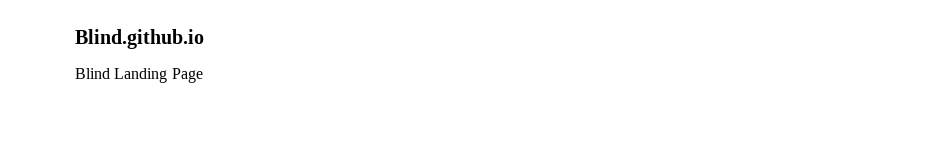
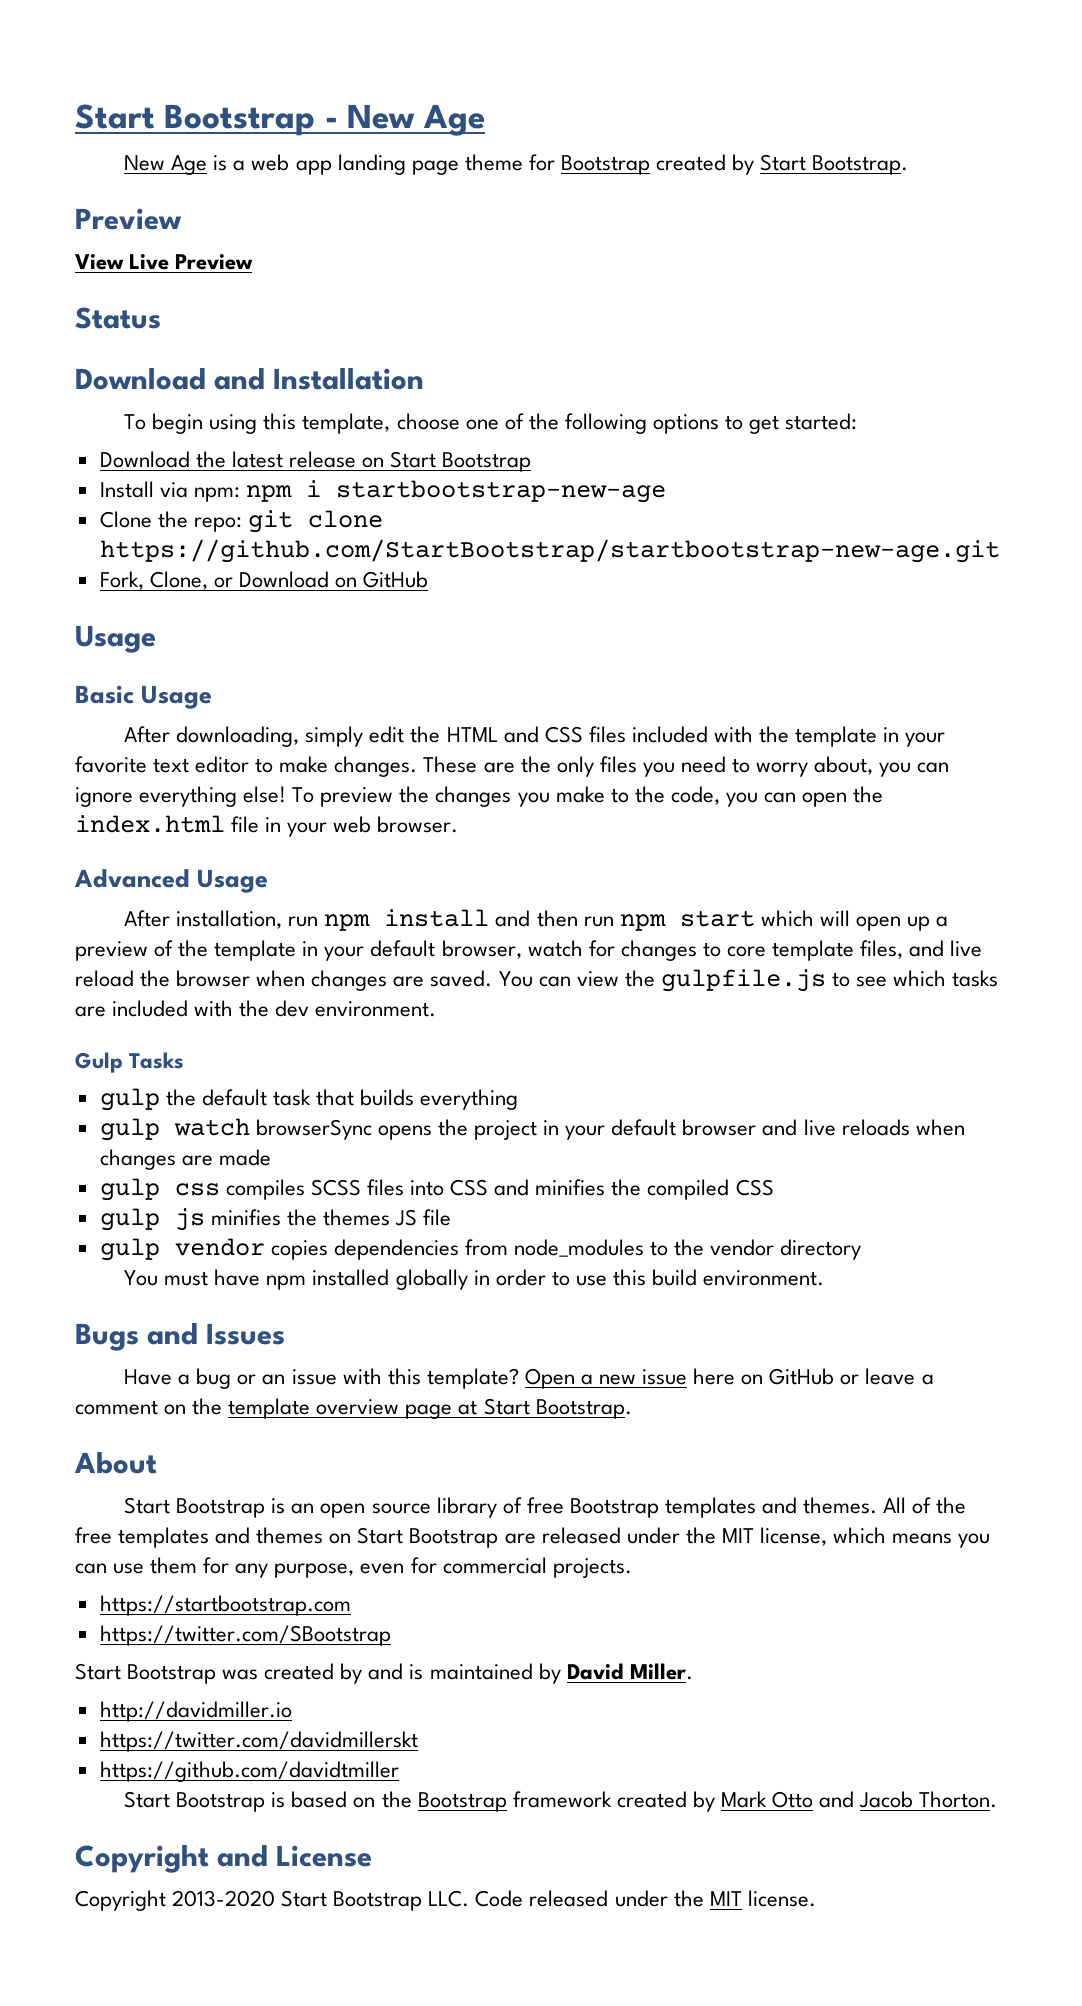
- Blind.github.io
- Blind Landing Page
+ Start Bootstrap - New Age
+ New Age is a web app landing page theme for Bootstrap created by Start Bootstrap.
+ Preview
+ View Live Preview
+ Status
+ Download and Installation
+ To begin using this template, choose one of the following options to get started:
+ Download the latest release on Start Bootstrap
+ Install via npm: npm i startbootstrap-new-age
+ Clone the repo: git clone https://github.com/StartBootstrap/startbootstrap-new-age.git
+ Fork, Clone, or Download on GitHub
+ Usage
+ Basic Usage
+ After downloading, simply edit the HTML and CSS files included with the template in your favorite text editor to make changes. These are the only files you need to worry about, you can ignore everything else! To preview the changes you make to the code, you can open the index.html file in your web browser.
+ Advanced Usage
+ After installation, run npm install and then run npm start which will open up a preview of the template in your default browser, watch for changes to core template files, and live reload the browser when changes are saved. You can view the gulpfile.js to see which tasks are included with the dev environment.
+ Gulp Tasks
+ gulp the default task that builds everything
+ gulp watch browserSync opens the project in your default browser and live reloads when changes are made
+ gulp css compiles SCSS files into CSS and minifies the compiled CSS
+ gulp js minifies the themes JS file
+ gulp vendor copies dependencies from node_modules to the vendor directory
+ You must have npm installed globally in order to use this build environment.
+ Bugs and Issues
+ Have a bug or an issue with this template? Open a new issue here on GitHub or leave a comment on the template overview page at Start Bootstrap.
+ About
+ Start Bootstrap is an open source library of free Bootstrap templates and themes. All of the free templates and themes on Start Bootstrap are released under the MIT license, which means you can use them for any purpose, even for commercial projects.
+ https://startbootstrap.com
+ https://twitter.com/SBootstrap
+ Start Bootstrap was created by and is maintained by David Miller.
+ http://davidmiller.io
+ https://twitter.com/davidmillerskt
+ https://github.com/davidtmiller
+ Start Bootstrap is based on the Bootstrap framework created by Mark Otto and Jacob Thorton.
+ Copyright and License
+ Copyright 2013-2020 Start Bootstrap LLC. Code released under the MIT license.

